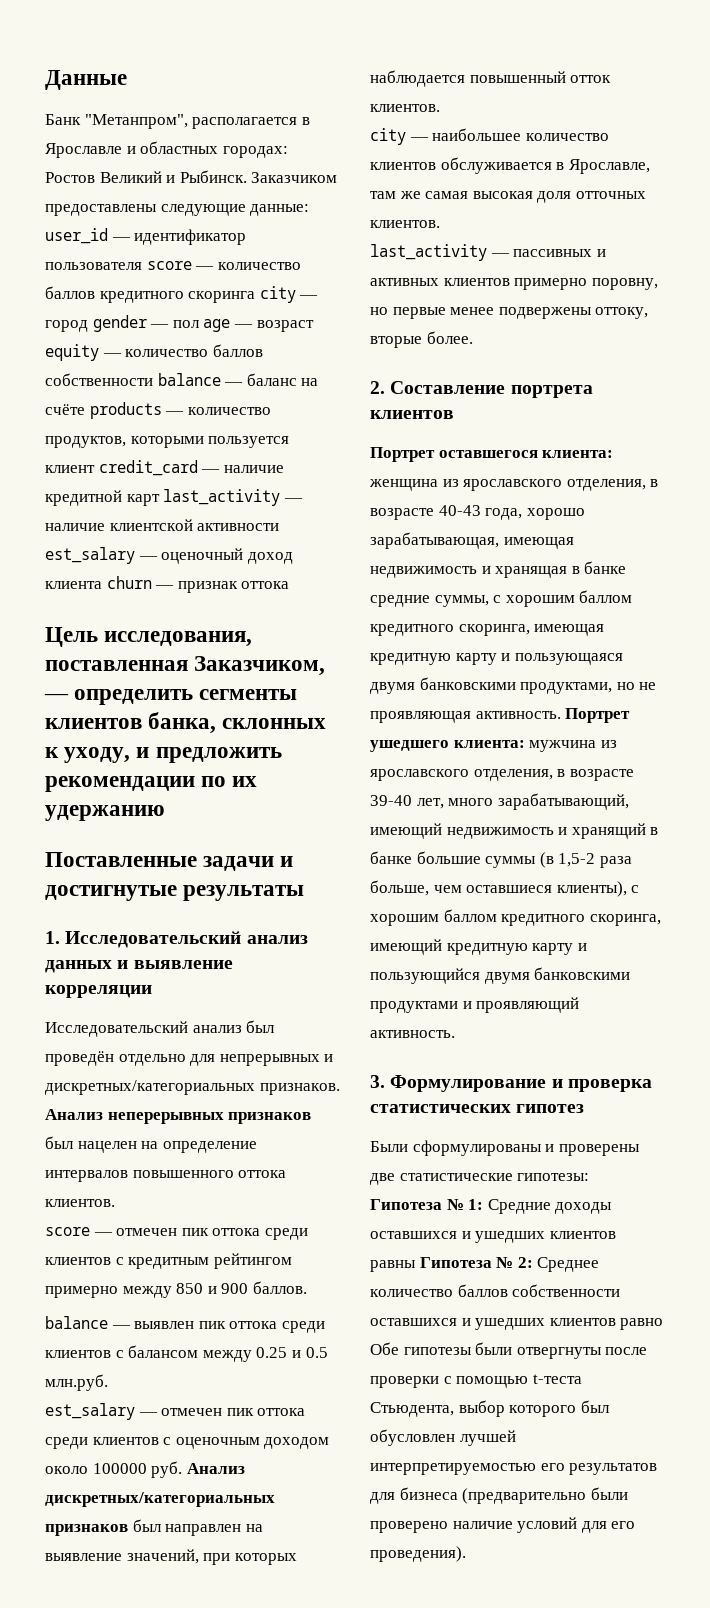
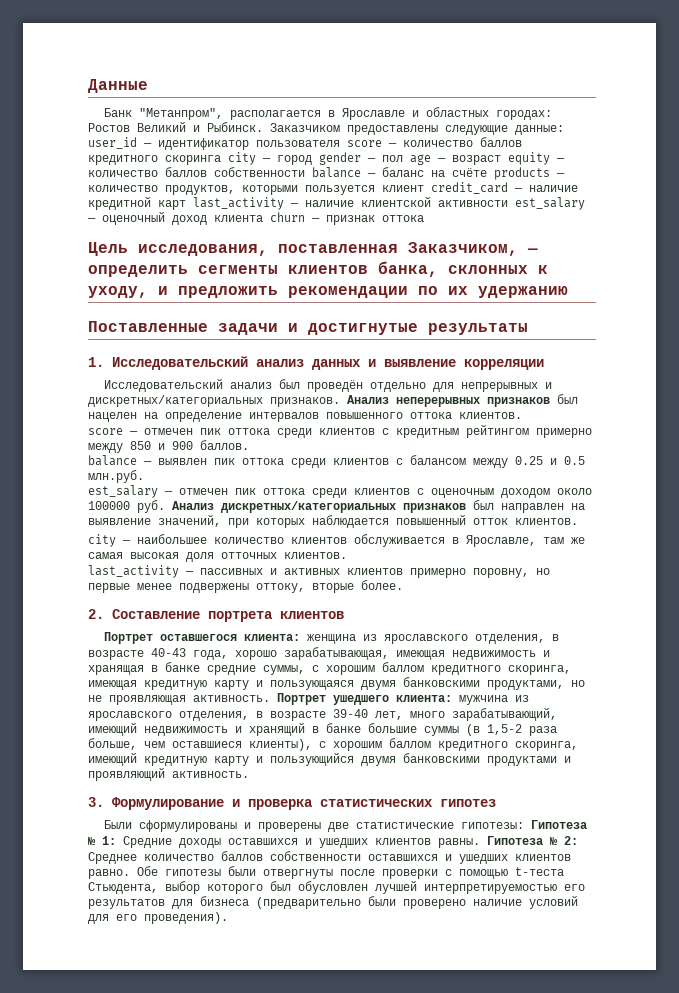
- Были сформулированы и проверены две статистические гипотезы: Гипотеза № 1: Средние доходы оставшихся и ушедших клиентов равны Гипотеза № 2: Среднее количество баллов собственности оставшихся и ушедших клиентов равно Обе гипотезы были отвергнуты после проверки с помощью t-теста Стьюдента, выбор которого был обусловлен лучшей интерпретируемостью его результатов для бизнеса (предварительно были проверено наличие условий для его проведения).
+ Были сформулированы и проверены две статистические гипотезы: Гипотеза № 1: Средние доходы оставшихся и ушедших клиентов равны. Гипотеза № 2: Среднее количество баллов собственности оставшихся и ушедших клиентов равно. Обе гипотезы были отвергнуты после проверки с помощью t-теста Стьюдента, выбор которого был обусловлен лучшей интерпретируемостью его результатов для бизнеса (предварительно были проверено наличие условий для его проведения).

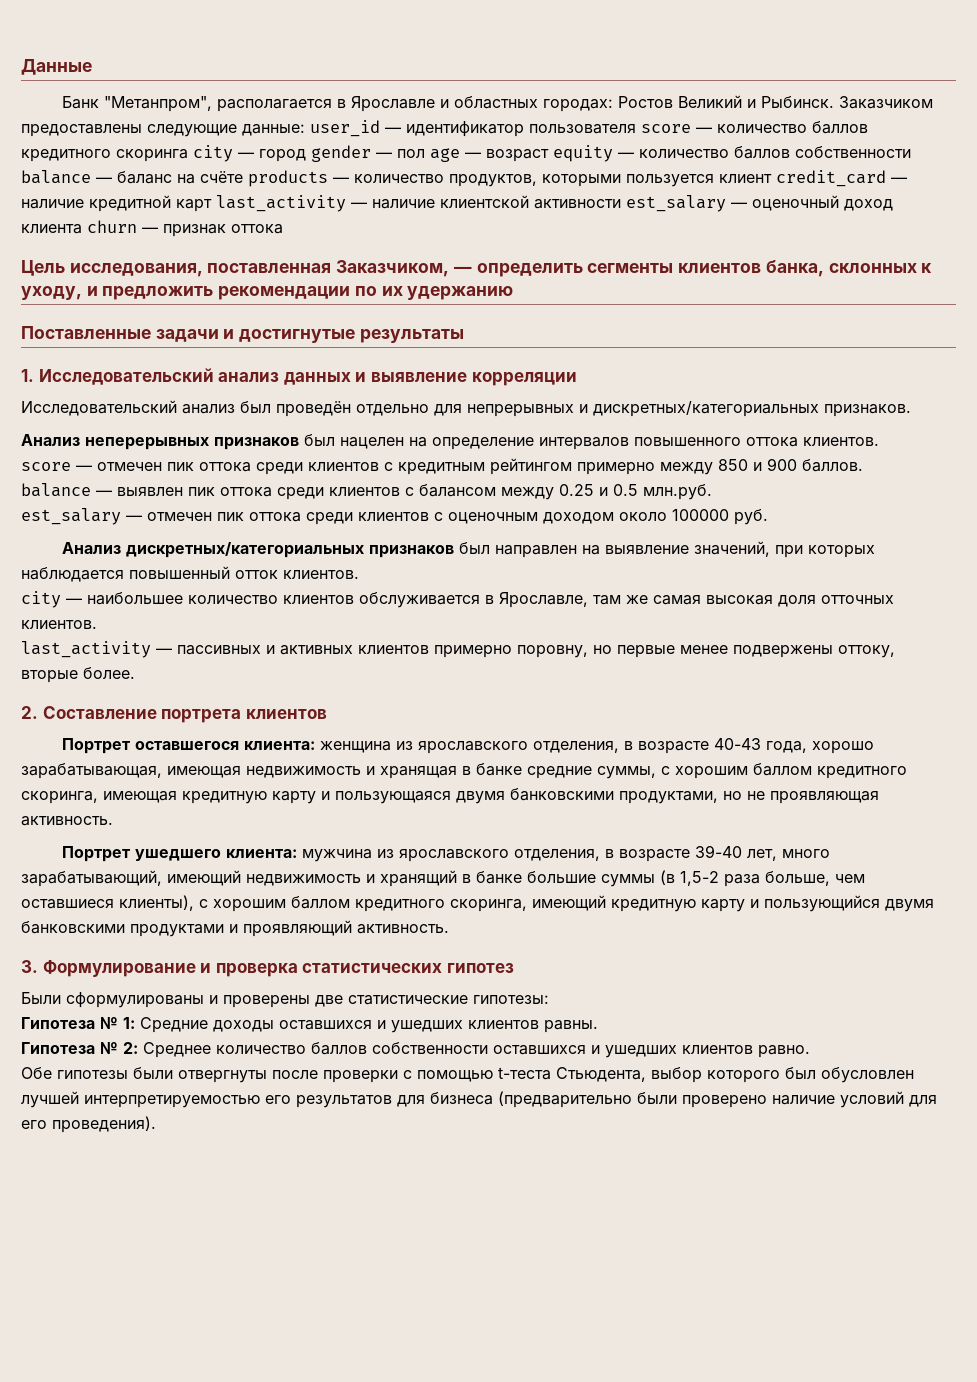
- Исследовательский анализ был проведён отдельно для непрерывных и дискретных/категориальных признаков. Анализ неперерывных признаков был нацелен на определение интервалов повышенного оттока клиентов.
+ Исследовательский анализ был проведён отдельно для непрерывных и дискретных/категориальных признаков.
+ Анализ неперерывных признаков был нацелен на определение интервалов повышенного оттока клиентов.
- est_salary — отмечен пик оттока среди клиентов с оценочным доходом около 100000 руб. Анализ дискретных/категориальных признаков был направлен на выявление значений, при которых наблюдается повышенный отток клиентов.
+ est_salary — отмечен пик оттока среди клиентов с оценочным доходом около 100000 руб.
+ Анализ дискретных/категориальных признаков был направлен на выявление значений, при которых наблюдается повышенный отток клиентов.
- женщина из ярославского отделения, в возрасте 40-43 года, хорошо зарабатывающая, имеющая недвижимость и хранящая в банке средние суммы, с хорошим баллом кредитного скоринга, имеющая кредитную карту и пользующаяся двумя банковскими продуктами, но не проявляющая активность. Портрет ушедшего клиента:
+ женщина из ярославского отделения, в возрасте 40-43 года, хорошо зарабатывающая, имеющая недвижимость и хранящая в банке средние суммы, с хорошим баллом кредитного скоринга, имеющая кредитную карту и пользующаяся двумя банковскими продуктами, но не проявляющая активность.
+ Портрет ушедшего клиента:
- Были сформулированы и проверены две статистические гипотезы: Гипотеза № 1: Средние доходы оставшихся и ушедших клиентов равны. Гипотеза № 2: Среднее количество баллов собственности оставшихся и ушедших клиентов равно. Обе гипотезы были отвергнуты после проверки с помощью t-теста Стьюдента, выбор которого был обусловлен лучшей интерпретируемостью его результатов для бизнеса (предварительно были проверено наличие условий для его проведения).
+ Были сформулированы и проверены две статистические гипотезы:
+ Гипотеза № 1: Средние доходы оставшихся и ушедших клиентов равны.
+ Гипотеза № 2: Среднее количество баллов собственности оставшихся и ушедших клиентов равно.
+ Обе гипотезы были отвергнуты после проверки с помощью t-теста Стьюдента, выбор которого был обусловлен лучшей интерпретируемостью его результатов для бизнеса (предварительно были проверено наличие условий для его проведения).

